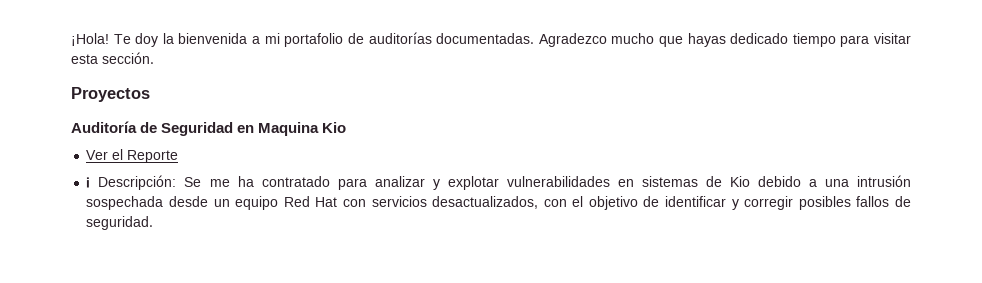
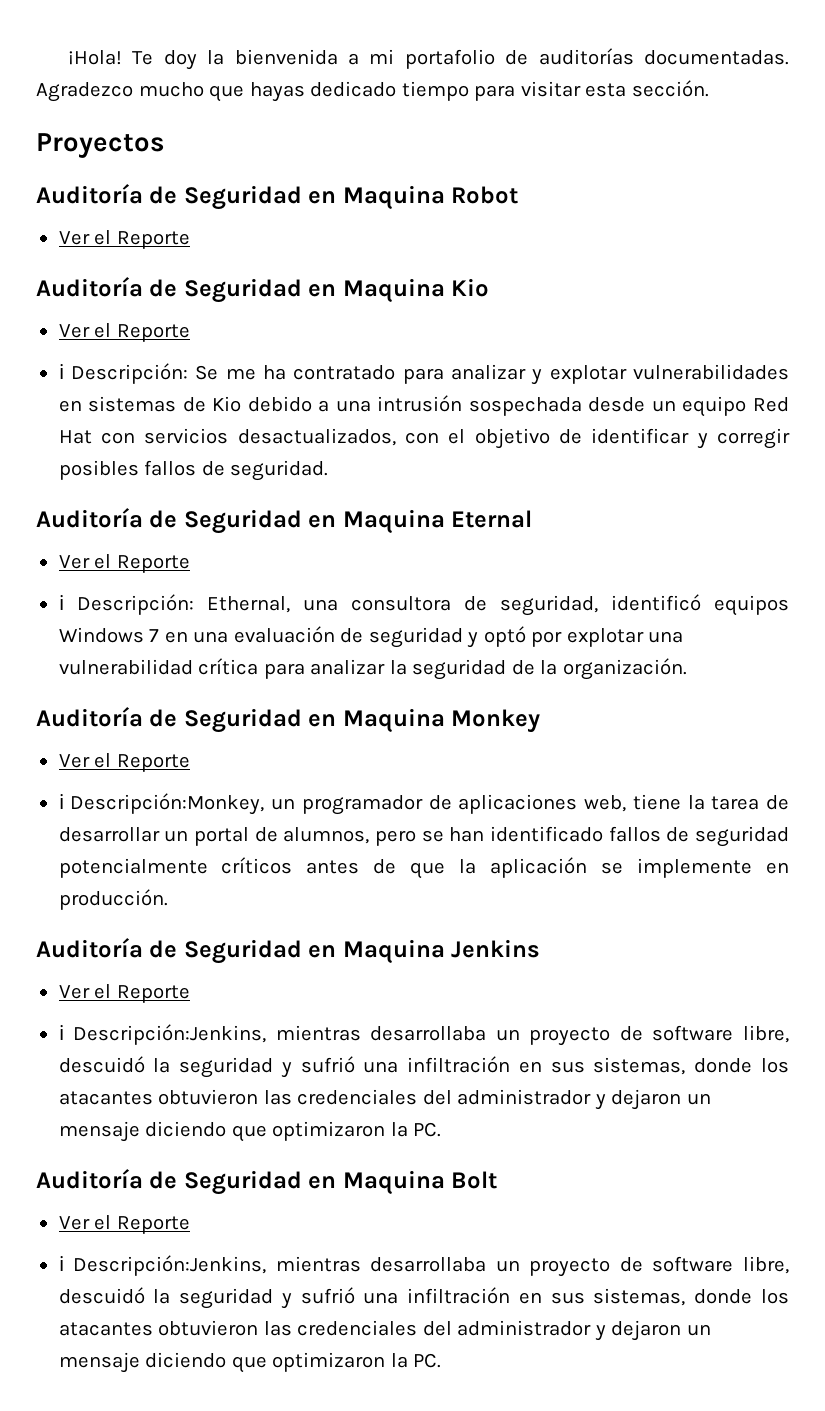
+ Auditoría de Seguridad en Maquina Robot
+ Ver el Reporte
+ Auditoría de Seguridad en Maquina Eternal
+ Ver el Reporte
+ ℹ Descripción: Ethernal, una consultora de seguridad, identificó equipos Windows 7 en una evaluación de seguridad y optó por explotar una vulnerabilidad crítica para analizar la seguridad de la organización.
+ Auditoría de Seguridad en Maquina Monkey
+ Ver el Reporte
+ ℹ Descripción:Monkey, un programador de aplicaciones web, tiene la tarea de desarrollar un portal de alumnos, pero se han identificado fallos de seguridad potencialmente críticos antes de que la aplicación se implemente en producción.
+ Auditoría de Seguridad en Maquina Jenkins
+ Ver el Reporte
+ ℹ Descripción:Jenkins, mientras desarrollaba un proyecto de software libre, descuidó la seguridad y sufrió una infiltración en sus sistemas, donde los atacantes obtuvieron las credenciales del administrador y dejaron un mensaje diciendo que optimizaron la PC.
+ Auditoría de Seguridad en Maquina Bolt
+ Ver el Reporte
+ ℹ Descripción:Jenkins, mientras desarrollaba un proyecto de software libre, descuidó la seguridad y sufrió una infiltración en sus sistemas, donde los atacantes obtuvieron las credenciales del administrador y dejaron un mensaje diciendo que optimizaron la PC.

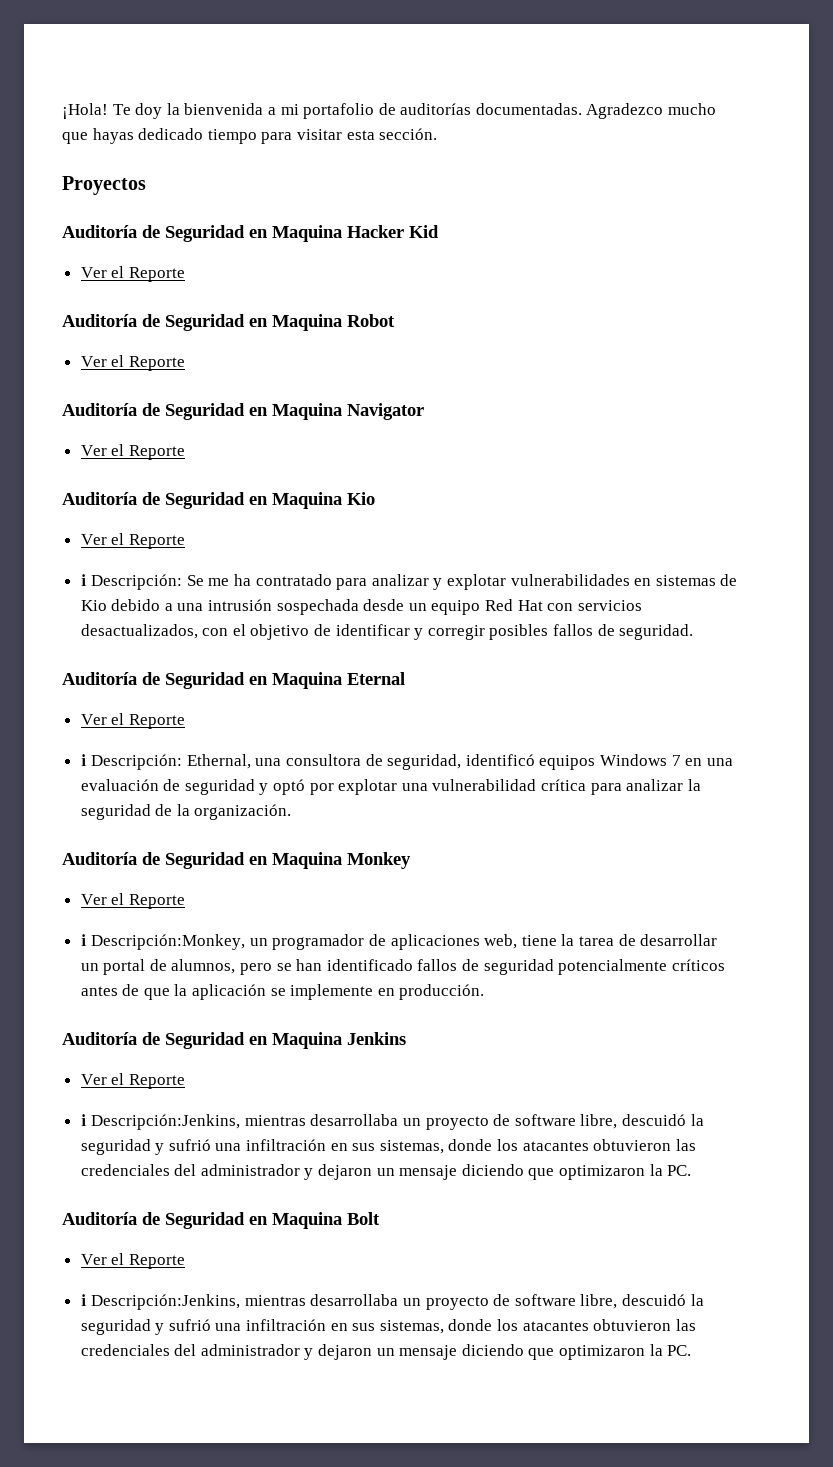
+ Auditoría de Seguridad en Maquina Hacker Kid
+ Ver el Reporte
+ Auditoría de Seguridad en Maquina Navigator
+ Ver el Reporte

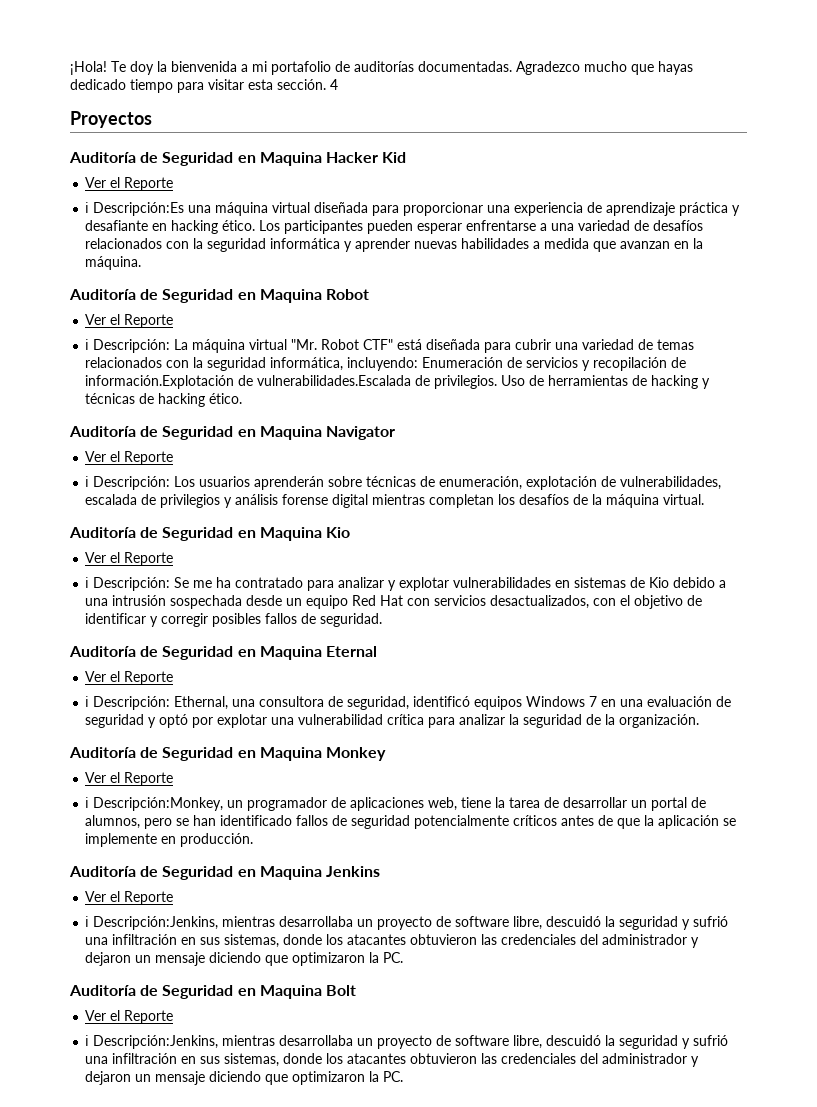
+ 4
+ ℹ Descripción:Es una máquina virtual diseñada para proporcionar una experiencia de aprendizaje práctica y desafiante en hacking ético. Los participantes pueden esperar enfrentarse a una variedad de desafíos relacionados con la seguridad informática y aprender nuevas habilidades a medida que avanzan en la máquina.
+ ℹ Descripción: La máquina virtual "Mr. Robot CTF" está diseñada para cubrir una variedad de temas relacionados con la seguridad informática, incluyendo: Enumeración de servicios y recopilación de información.Explotación de vulnerabilidades.Escalada de privilegios. Uso de herramientas de hacking y técnicas de hacking ético.
+ ℹ Descripción: Los usuarios aprenderán sobre técnicas de enumeración, explotación de vulnerabilidades, escalada de privilegios y análisis forense digital mientras completan los desafíos de la máquina virtual.

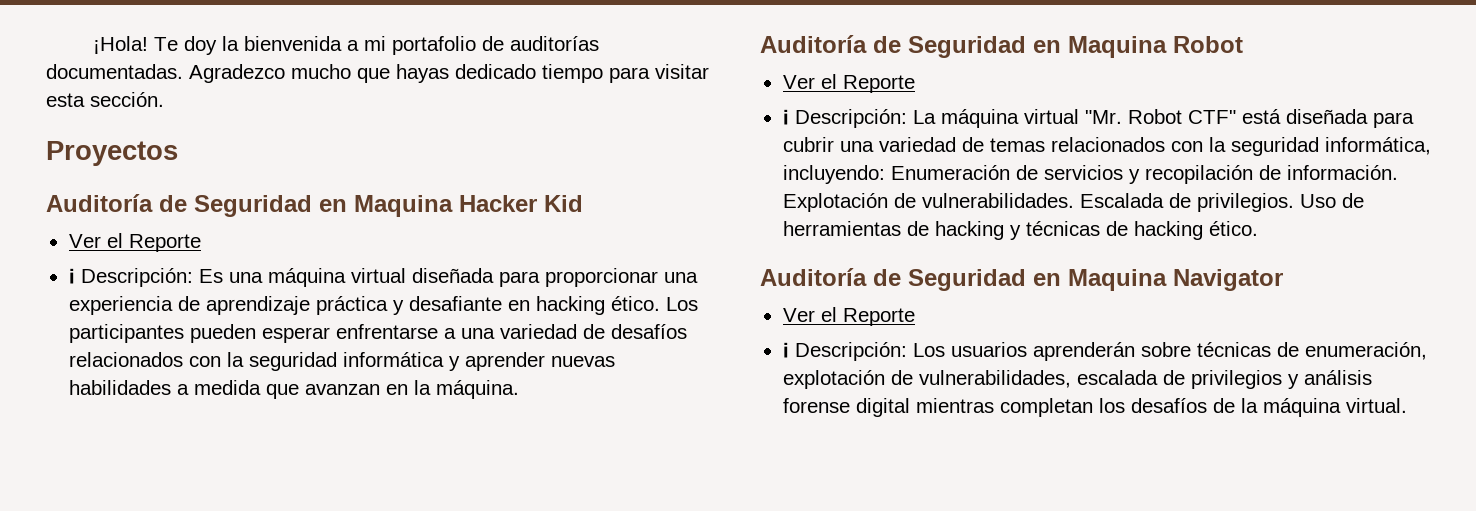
- 4
- ℹ Descripción:Es una máquina virtual diseñada para proporcionar una experiencia de aprendizaje práctica y desafiante en hacking ético.
+ ℹ Descripción: Es una máquina virtual diseñada para proporcionar una experiencia de aprendizaje práctica y desafiante en hacking ético.
- ℹ Descripción: La máquina virtual "Mr. Robot CTF" está diseñada para cubrir una variedad de temas relacionados con la seguridad informática, incluyendo: Enumeración de servicios y recopilación de información.Explotación de vulnerabilidades.Escalada de privilegios.
+ ℹ Descripción: La máquina virtual "Mr. Robot CTF" está diseñada para cubrir una variedad de temas relacionados con la seguridad informática, incluyendo: Enumeración de servicios y recopilación de información. Explotación de vulnerabilidades. Escalada de privilegios.
- Auditoría de Seguridad en Maquina Kio
- Ver el Reporte
- ℹ Descripción: Se me ha contratado para analizar y explotar vulnerabilidades en sistemas de Kio debido a una intrusión sospechada desde un equipo Red Hat con servicios desactualizados, con el objetivo de identificar y corregir posibles fallos de seguridad.
- Auditoría de Seguridad en Maquina Eternal
- Ver el Reporte
- ℹ Descripción: Ethernal, una consultora de seguridad, identificó equipos Windows 7 en una evaluación de seguridad y optó por explotar una vulnerabilidad crítica para analizar la seguridad de la organización.
- Auditoría de Seguridad en Maquina Monkey
- Ver el Reporte
- ℹ Descripción:Monkey, un programador de aplicaciones web, tiene la tarea de desarrollar un portal de alumnos, pero se han identificado fallos de seguridad potencialmente críticos antes de que la aplicación se implemente en producción.
- Auditoría de Seguridad en Maquina Jenkins
- Ver el Reporte
- ℹ Descripción:Jenkins, mientras desarrollaba un proyecto de software libre, descuidó la seguridad y sufrió una infiltración en sus sistemas, donde los atacantes obtuvieron las credenciales del administrador y dejaron un mensaje diciendo que optimizaron la PC.
- Auditoría de Seguridad en Maquina Bolt
- Ver el Reporte
- ℹ Descripción:Jenkins, mientras desarrollaba un proyecto de software libre, descuidó la seguridad y sufrió una infiltración en sus sistemas, donde los atacantes obtuvieron las credenciales del administrador y dejaron un mensaje diciendo que optimizaron la PC.

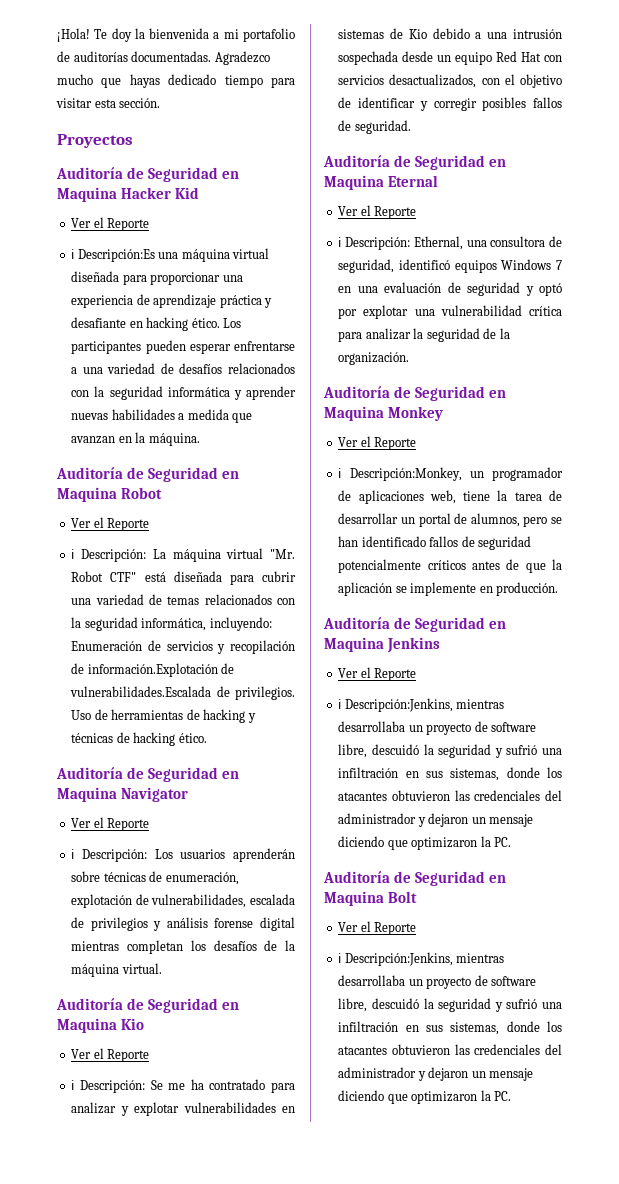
- ℹ Descripción: Es una máquina virtual diseñada para proporcionar una experiencia de aprendizaje práctica y desafiante en hacking ético.
+ ℹ Descripción:Es una máquina virtual diseñada para proporcionar una experiencia de aprendizaje práctica y desafiante en hacking ético.
- ℹ Descripción: La máquina virtual "Mr. Robot CTF" está diseñada para cubrir una variedad de temas relacionados con la seguridad informática, incluyendo: Enumeración de servicios y recopilación de información. Explotación de vulnerabilidades. Escalada de privilegios.
+ ℹ Descripción: La máquina virtual "Mr. Robot CTF" está diseñada para cubrir una variedad de temas relacionados con la seguridad informática, incluyendo: Enumeración de servicios y recopilación de información.Explotación de vulnerabilidades.Escalada de privilegios.
+ Auditoría de Seguridad en Maquina Kio
+ Ver el Reporte
+ ℹ Descripción: Se me ha contratado para analizar y explotar vulnerabilidades en sistemas de Kio debido a una intrusión sospechada desde un equipo Red Hat con servicios desactualizados, con el objetivo de identificar y corregir posibles fallos de seguridad.
+ Auditoría de Seguridad en Maquina Eternal
+ Ver el Reporte
+ ℹ Descripción: Ethernal, una consultora de seguridad, identificó equipos Windows 7 en una evaluación de seguridad y optó por explotar una vulnerabilidad crítica para analizar la seguridad de la organización.
+ Auditoría de Seguridad en Maquina Monkey
+ Ver el Reporte
+ ℹ Descripción:Monkey, un programador de aplicaciones web, tiene la tarea de desarrollar un portal de alumnos, pero se han identificado fallos de seguridad potencialmente críticos antes de que la aplicación se implemente en producción.
+ Auditoría de Seguridad en Maquina Jenkins
+ Ver el Reporte
+ ℹ Descripción:Jenkins, mientras desarrollaba un proyecto de software libre, descuidó la seguridad y sufrió una infiltración en sus sistemas, donde los atacantes obtuvieron las credenciales del administrador y dejaron un mensaje diciendo que optimizaron la PC.
+ Auditoría de Seguridad en Maquina Bolt
+ Ver el Reporte
+ ℹ Descripción:Jenkins, mientras desarrollaba un proyecto de software libre, descuidó la seguridad y sufrió una infiltración en sus sistemas, donde los atacantes obtuvieron las credenciales del administrador y dejaron un mensaje diciendo que optimizaron la PC.

